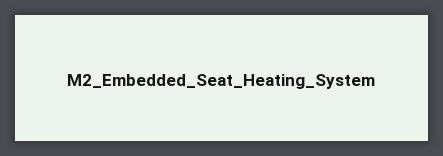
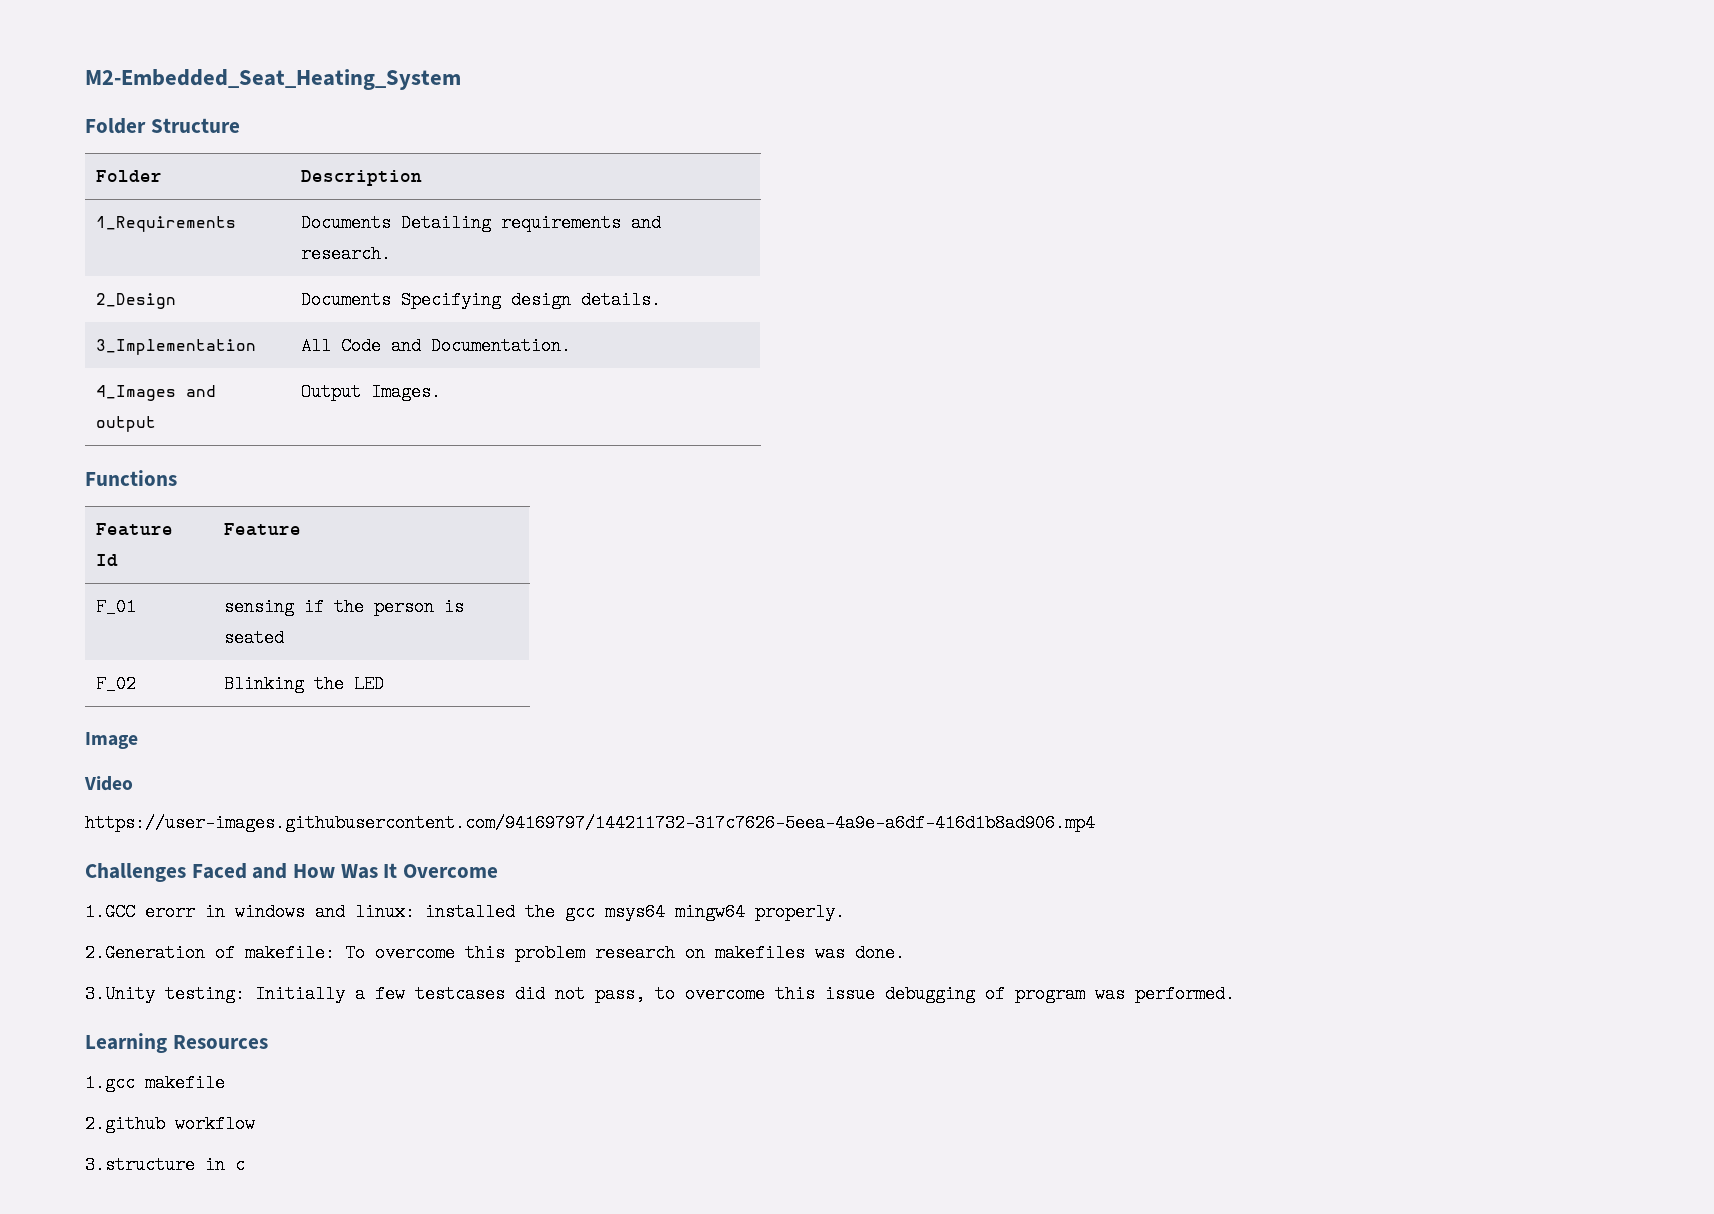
- M2_Embedded_Seat_Heating_System
+ M2-Embedded_Seat_Heating_System
+ Folder Structure
+ Folder | Description
+ 1_Requirements | Documents Detailing requirements and research.
+ 2_Design | Documents Specifying design details.
+ 3_Implementation | All Code and Documentation.
+ 4_Images and output | Output Images.
+ Functions
+ Feature Id | Feature
+ F_01 | sensing if the person is seated
+ F_02 | Blinking the LED
+ Image
+ Video
+ https://user-images.githubusercontent.com/94169797/144211732-317c7626-5eea-4a9e-a6df-416d1b8ad906.mp4
+ Challenges Faced and How Was It Overcome
+ 1.GCC erorr in windows and linux: installed the gcc msys64 mingw64 properly.
+ 2.Generation of makefile: To overcome this problem research on makefiles was done.
+ 3.Unity testing: Initially a few testcases did not pass, to overcome this issue debugging of program was performed.
+ Learning Resources
+ 1.gcc makefile
+ 2.github workflow
+ 3.structure in c

